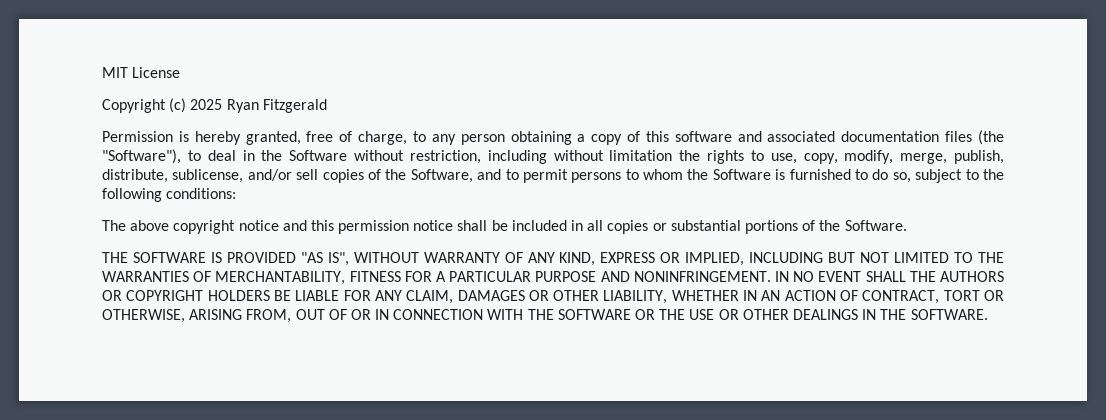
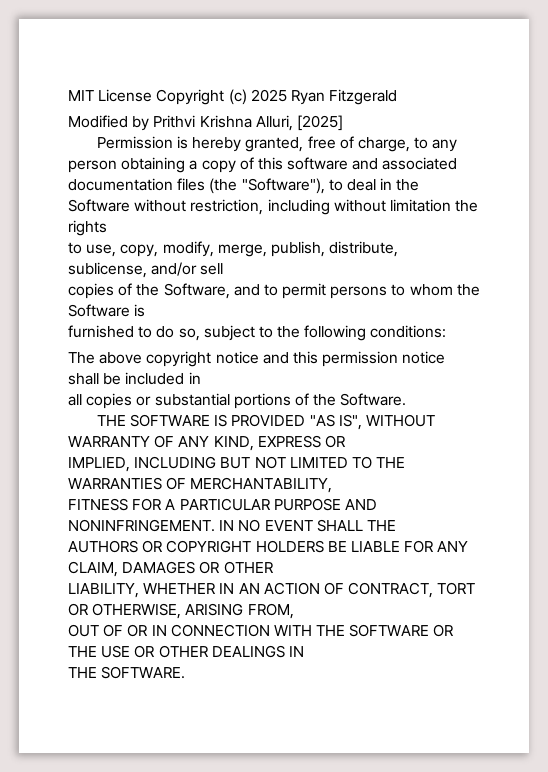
- MIT License
- Copyright (c) 2025 Ryan Fitzgerald
+ MIT License Copyright (c) 2025 Ryan Fitzgerald
+ Modified by Prithvi Krishna Alluri, [2025]
- Permission is hereby granted, free of charge, to any person obtaining a copy of this software and associated documentation files (the "Software"), to deal in the Software without restriction, including without limitation the rights to use, copy, modify, merge, publish, distribute, sublicense, and/or sell copies of the Software, and to permit persons to whom the Software is furnished to do so, subject to the following conditions:
+ Permission is hereby granted, free of charge, to any person obtaining a copy of this software and associated documentation files (the "Software"), to deal in the Software without restriction, including without limitation the rights
+ to use, copy, modify, merge, publish, distribute, sublicense, and/or sell
+ copies of the Software, and to permit persons to whom the Software is
+ furnished to do so, subject to the following conditions:
- The above copyright notice and this permission notice shall be included in all copies or substantial portions of the Software.
+ The above copyright notice and this permission notice shall be included in
+ all copies or substantial portions of the Software.
- THE SOFTWARE IS PROVIDED "AS IS", WITHOUT WARRANTY OF ANY KIND, EXPRESS OR IMPLIED, INCLUDING BUT NOT LIMITED TO THE WARRANTIES OF MERCHANTABILITY, FITNESS FOR A PARTICULAR PURPOSE AND NONINFRINGEMENT.
+ THE SOFTWARE IS PROVIDED "AS IS", WITHOUT WARRANTY OF ANY KIND, EXPRESS OR
+ IMPLIED, INCLUDING BUT NOT LIMITED TO THE WARRANTIES OF MERCHANTABILITY,
+ FITNESS FOR A PARTICULAR PURPOSE AND NONINFRINGEMENT.
- IN NO EVENT SHALL THE AUTHORS OR COPYRIGHT HOLDERS BE LIABLE FOR ANY CLAIM, DAMAGES OR OTHER LIABILITY, WHETHER IN AN ACTION OF CONTRACT, TORT OR OTHERWISE, ARISING FROM, OUT OF OR IN CONNECTION WITH THE SOFTWARE OR THE USE OR OTHER DEALINGS IN THE SOFTWARE.
+ IN NO EVENT SHALL THE
+ AUTHORS OR COPYRIGHT HOLDERS BE LIABLE FOR ANY CLAIM, DAMAGES OR OTHER
+ LIABILITY, WHETHER IN AN ACTION OF CONTRACT, TORT OR OTHERWISE, ARISING FROM,
+ OUT OF OR IN CONNECTION WITH THE SOFTWARE OR THE USE OR OTHER DEALINGS IN
+ THE SOFTWARE.

